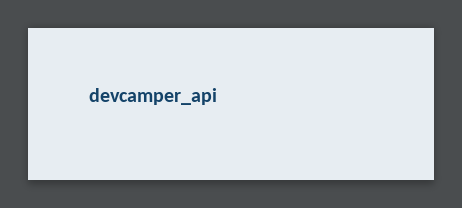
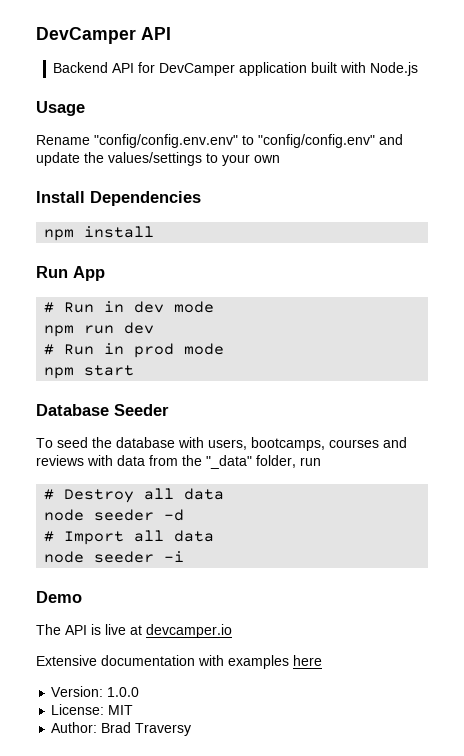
- devcamper_api
+ DevCamper API
+ Backend API for DevCamper application built with Node.js
+ Usage
+ Rename "config/config.env.env" to "config/config.env" and update the values/settings to your own
+ Install Dependencies
+ npm install
+ Run App
+ # Run in dev mode
+ npm run dev
+ # Run in prod mode
+ npm start
+ Database Seeder
+ To seed the database with users, bootcamps, courses and reviews with data from the "_data" folder, run
+ # Destroy all data
+ node seeder -d
+ # Import all data
+ node seeder -i
+ Demo
+ The API is live at devcamper.io
+ Extensive documentation with examples here
+ Version: 1.0.0
+ License: MIT
+ Author: Brad Traversy

